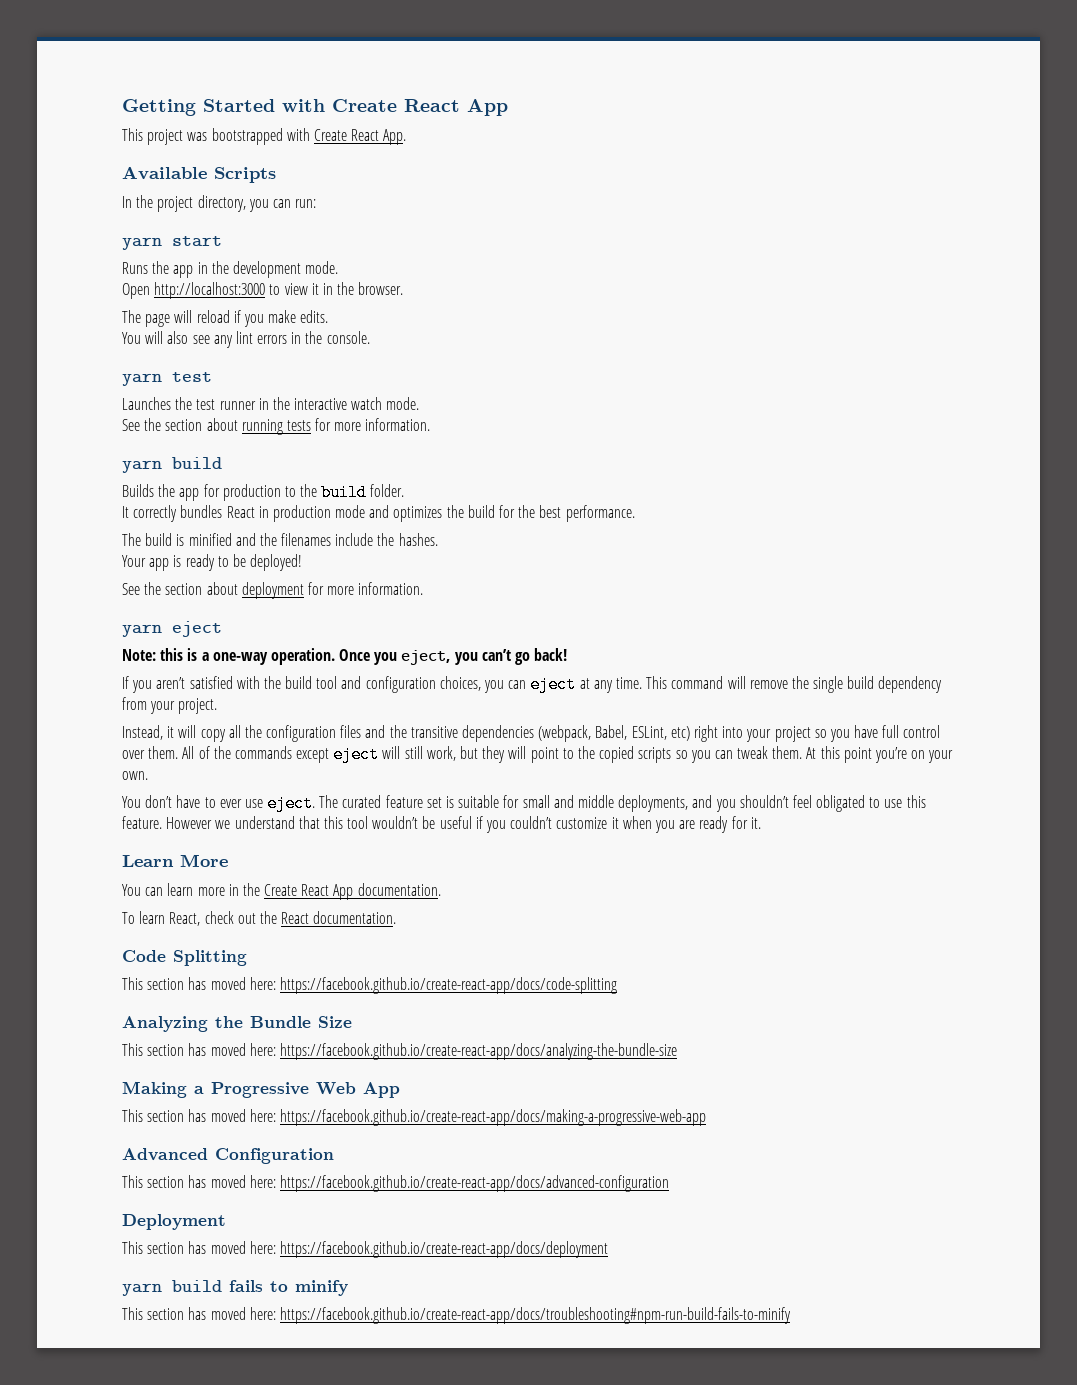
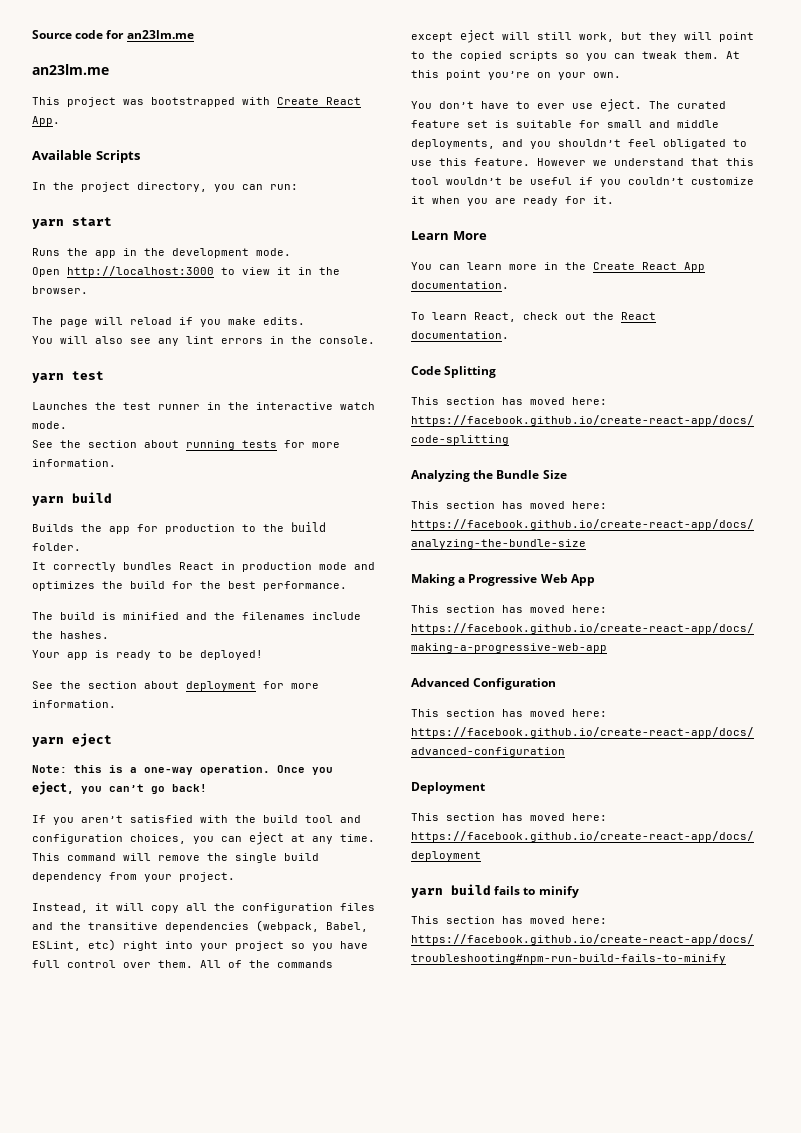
- Getting Started with Create React App
+ Source code for an23lm.me
+ an23lm.me

